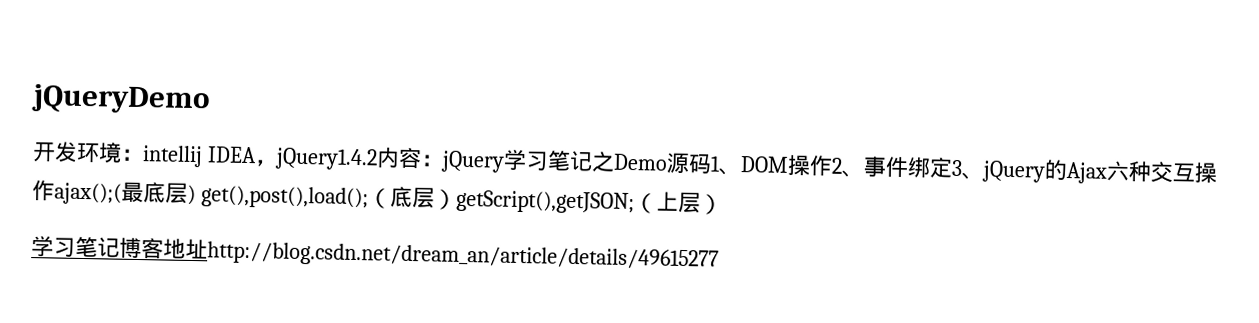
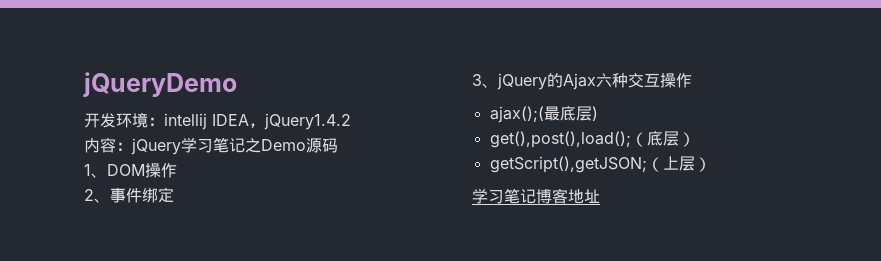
- 开发环境：intellij IDEA，jQuery1.4.2内容：jQuery学习笔记之Demo源码1、DOM操作2、事件绑定3、jQuery的Ajax六种交互操作ajax();(最底层) get(),post(),load();（底层）getScript(),getJSON;（上层）
+ 开发环境：intellij IDEA，jQuery1.4.2
+ 内容：jQuery学习笔记之Demo源码
+ 1、DOM操作
+ 2、事件绑定
+ 3、jQuery的Ajax六种交互操作
+ ajax();(最底层)
+ get(),post(),load();（底层）
+ getScript(),getJSON;（上层）
- 学习笔记博客地址http://blog.csdn.net/dream_an/article/details/49615277
+ 学习笔记博客地址

